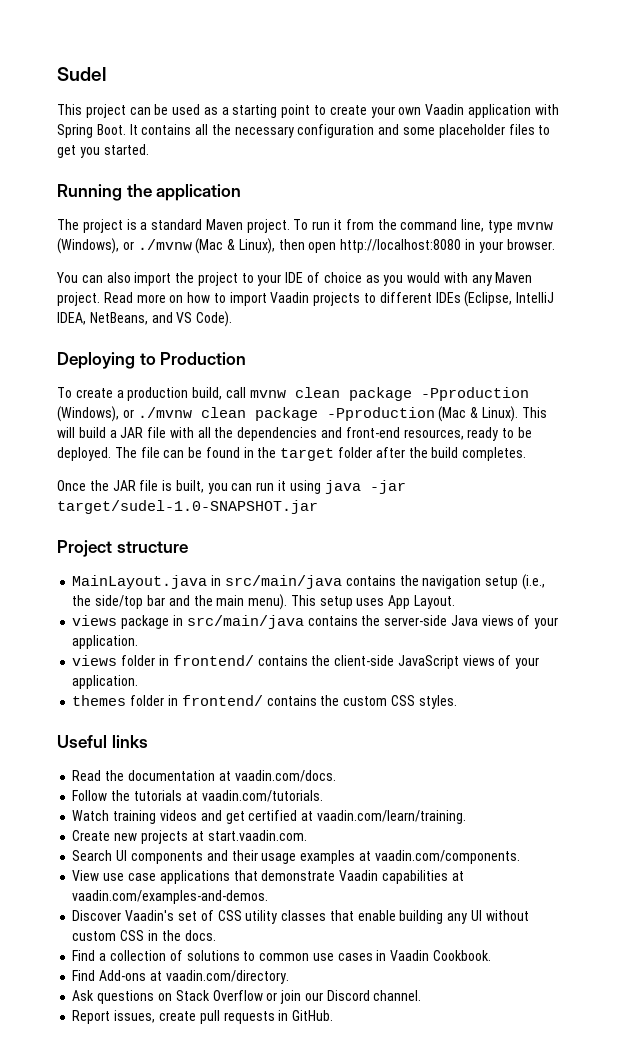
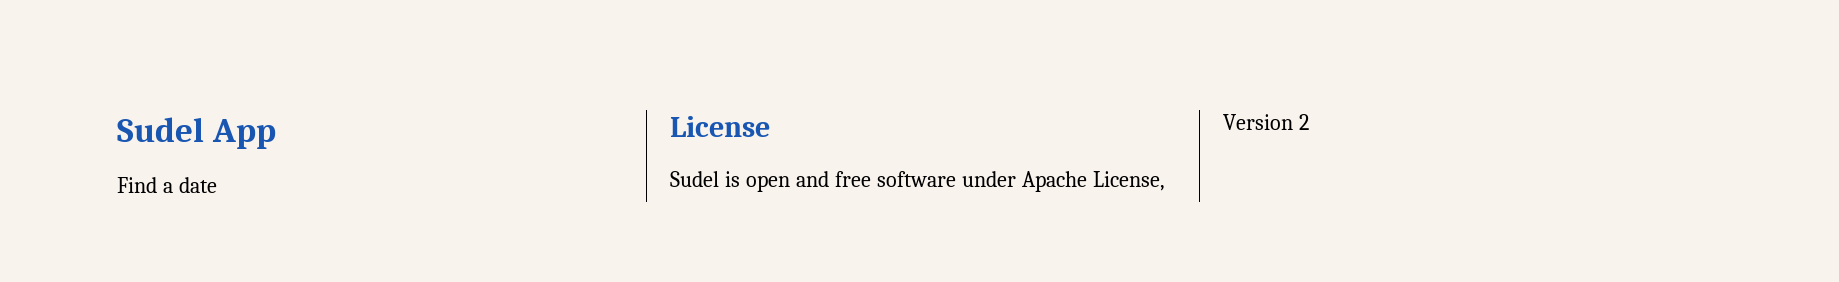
- Sudel
- This project can be used as a starting point to create your own Vaadin application with Spring Boot. It contains all the necessary configuration and some placeholder files to get you started.
- Running the application
- The project is a standard Maven project. To run it from the command line, type mvnw (Windows), or ./mvnw (Mac & Linux), then open http://localhost:8080 in your browser.
- You can also import the project to your IDE of choice as you would with any Maven project. Read more on how to import Vaadin projects to different IDEs (Eclipse, IntelliJ IDEA, NetBeans, and VS Code).
- Deploying to Production
- To create a production build, call mvnw clean package -Pproduction (Windows), or ./mvnw clean package -Pproduction (Mac & Linux). This will build a JAR file with all the dependencies and front-end resources, ready to be deployed. The file can be found in the target folder after the build completes.
- Once the JAR file is built, you can run it using java -jar target/sudel-1.0-SNAPSHOT.jar
- Project structure
- MainLayout.java in src/main/java contains the navigation setup (i.e., the side/top bar and the main menu). This setup uses App Layout.
- views package in src/main/java contains the server-side Java views of your application.
- views folder in frontend/ contains the client-side JavaScript views of your application.
- themes folder in frontend/ contains the custom CSS styles.
- Useful links
- Read the documentation at vaadin.com/docs.
- Follow the tutorials at vaadin.com/tutorials.
- Watch training videos and get certified at vaadin.com/learn/training.
- Create new projects at start.vaadin.com.
- Search UI components and their usage examples at vaadin.com/components.
- View use case applications that demonstrate Vaadin capabilities at vaadin.com/examples-and-demos.
- Discover Vaadin's set of CSS utility classes that enable building any UI without custom CSS in the docs.
- Find a collection of solutions to common use cases in Vaadin Cookbook.
- Find Add-ons at vaadin.com/directory.
- Ask questions on Stack Overflow or join our Discord channel.
- Report issues, create pull requests in GitHub.
+ Sudel App
+ Find a date
+ License
+ Sudel is open and free software under Apache License, Version 2

